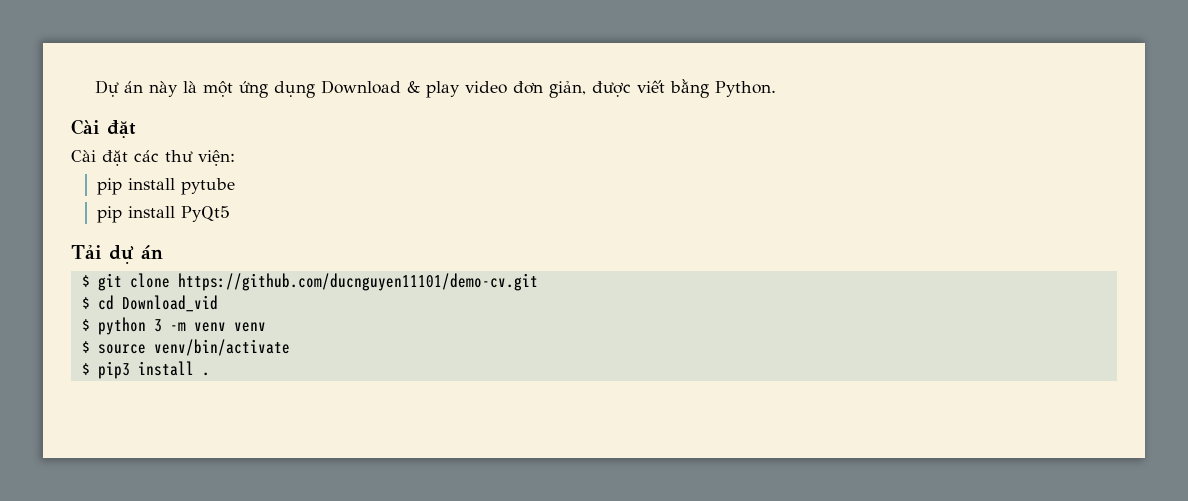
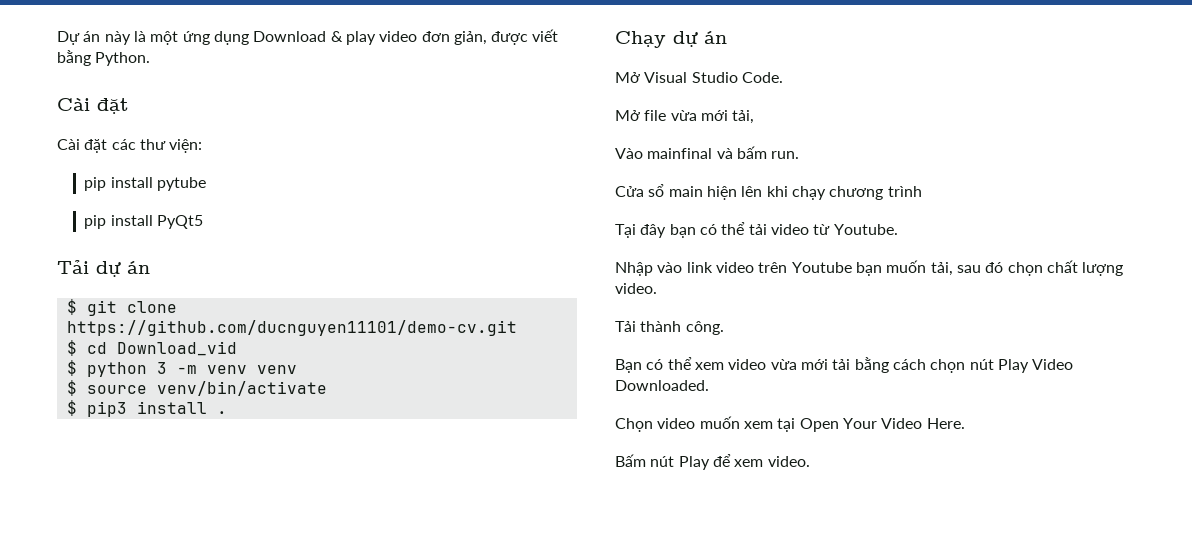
+ Chạy dự án
+ Mở Visual Studio Code.
+ Mở file vừa mới tải,
+ Vào mainfinal và bấm run.
+ Cửa sổ main hiện lên khi chạy chương trình
+ Tại đây bạn có thể tải video từ Youtube.
+ Nhập vào link video trên Youtube bạn muốn tải, sau đó chọn chất lượng video.
+ Tải thành công.
+ Bạn có thể xem video vừa mới tải bằng cách chọn nút Play Video Downloaded.
+ Chọn video muốn xem tại Open Your Video Here.
+ Bấm nút Play để xem video.

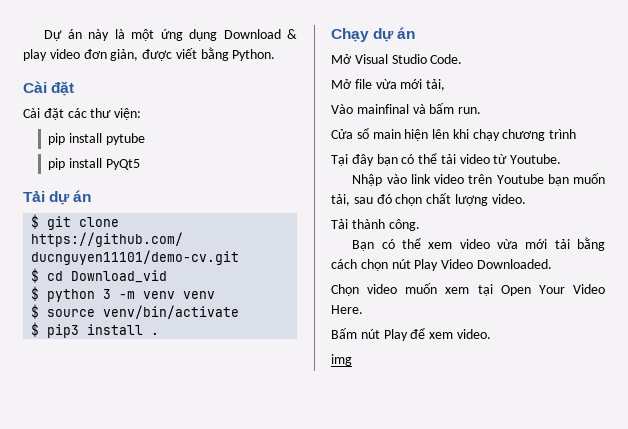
+ img

